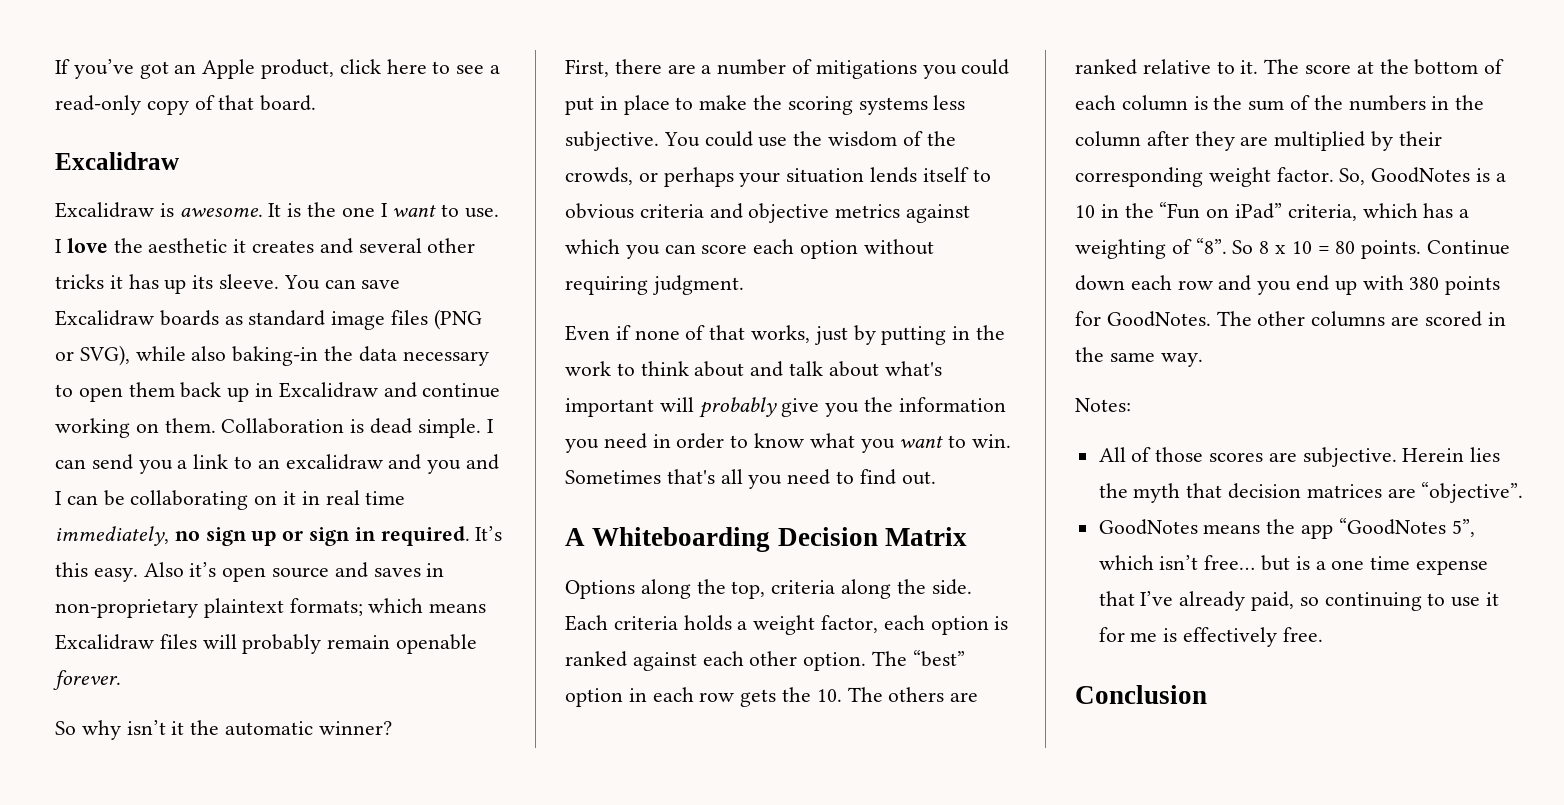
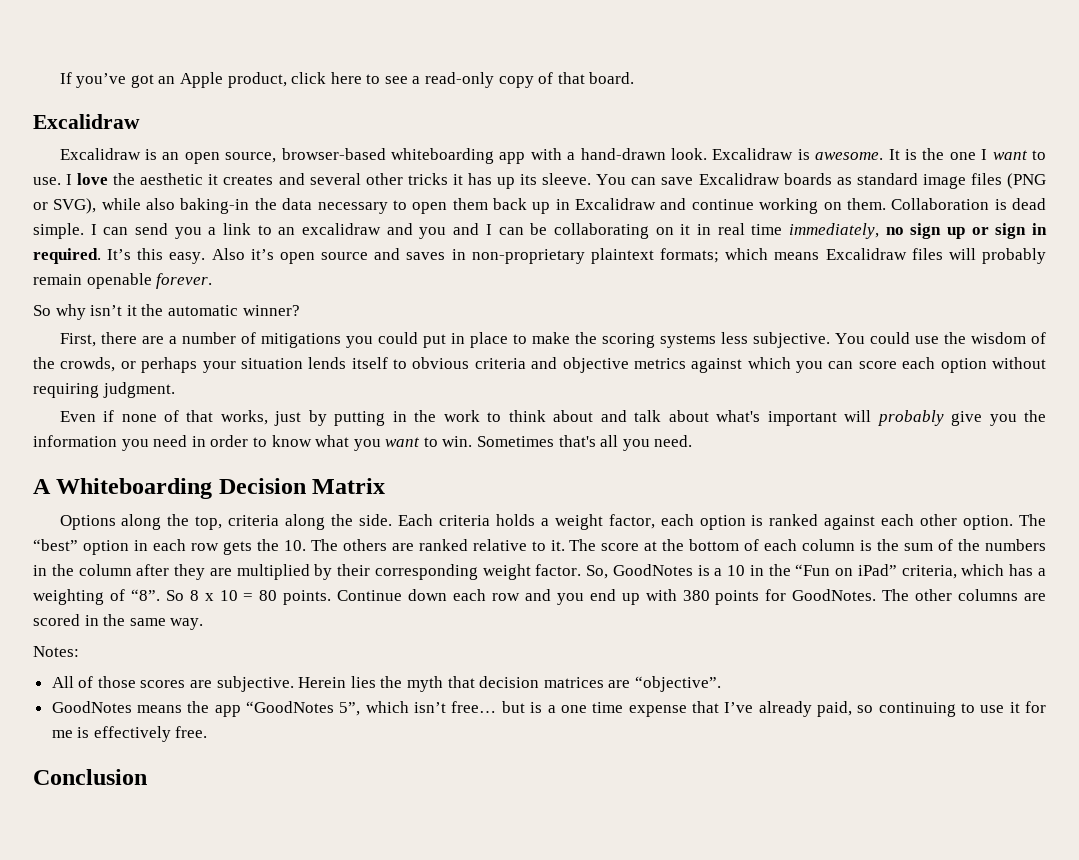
- Excalidraw is awesome.
+ Excalidraw is an open source, browser-based whiteboarding app with a hand-drawn look. Excalidraw is awesome.
- Sometimes that's all you need to find out.
+ Sometimes that's all you need.

